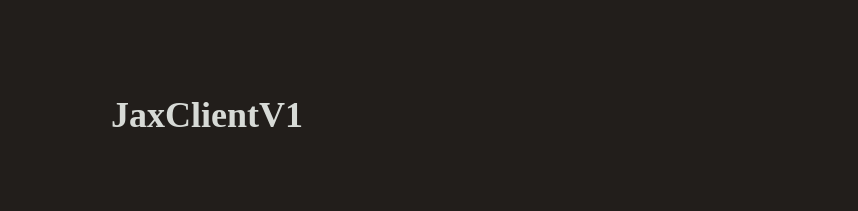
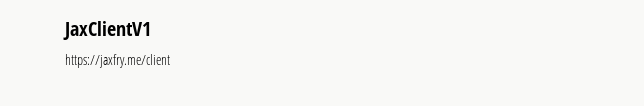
+ https://jaxfry.me/client

